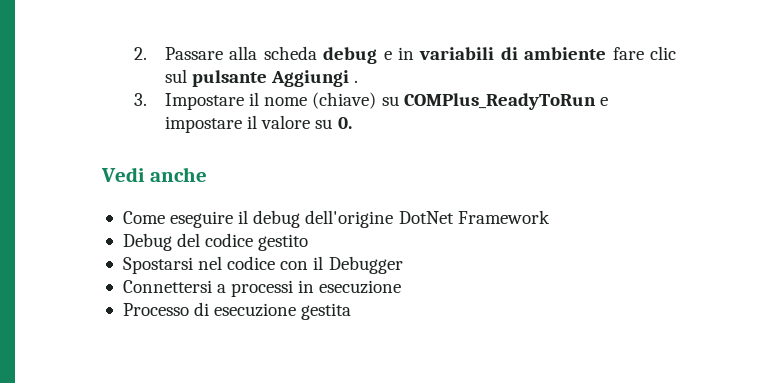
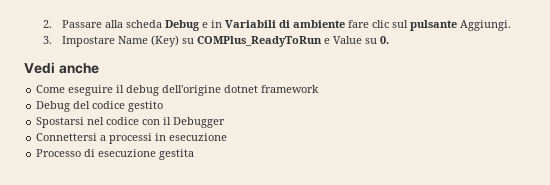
- 2. Passare alla scheda debug e in variabili di ambiente fare clic sul pulsante Aggiungi .
+ 2. Passare alla scheda Debug e in Variabili di ambiente fare clic sul pulsante Aggiungi.
- 3. Impostare il nome (chiave) su COMPlus_ReadyToRun e impostare il valore su 0.
+ 3. Impostare Name (Key) su COMPlus_ReadyToRun e Value su 0.
- Come eseguire il debug dell'origine DotNet Framework
+ Come eseguire il debug dell'origine dotnet framework

